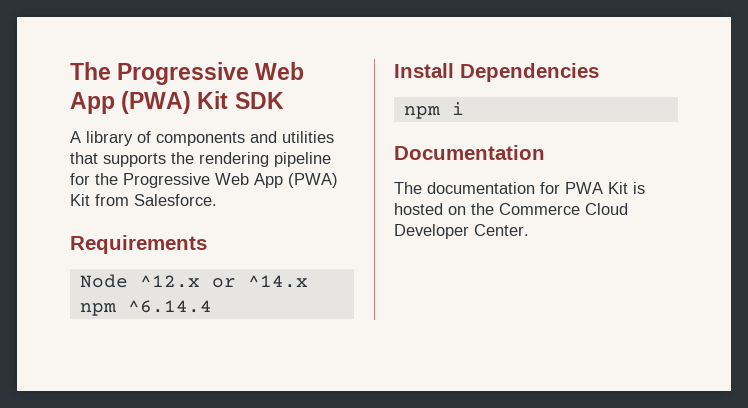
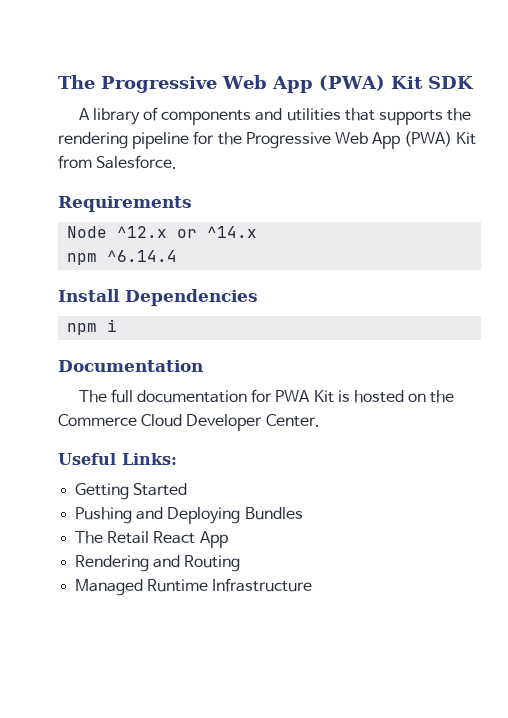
- The documentation for PWA Kit is hosted on the Commerce Cloud Developer Center.
+ The full documentation for PWA Kit is hosted on the Commerce Cloud Developer Center.
+ Useful Links:
+ Getting Started
+ Pushing and Deploying Bundles
+ The Retail React App
+ Rendering and Routing
+ Managed Runtime Infrastructure

